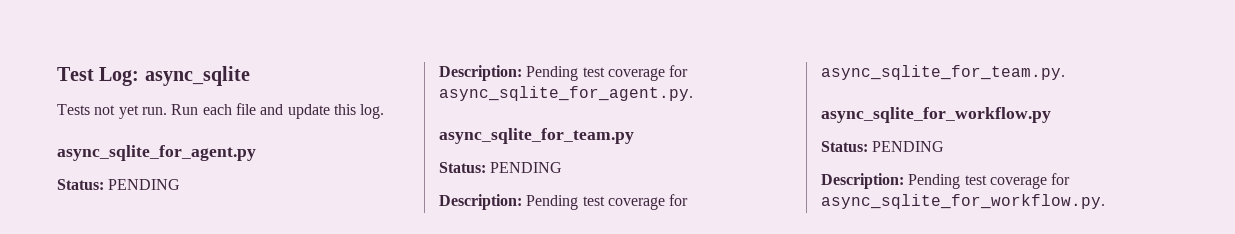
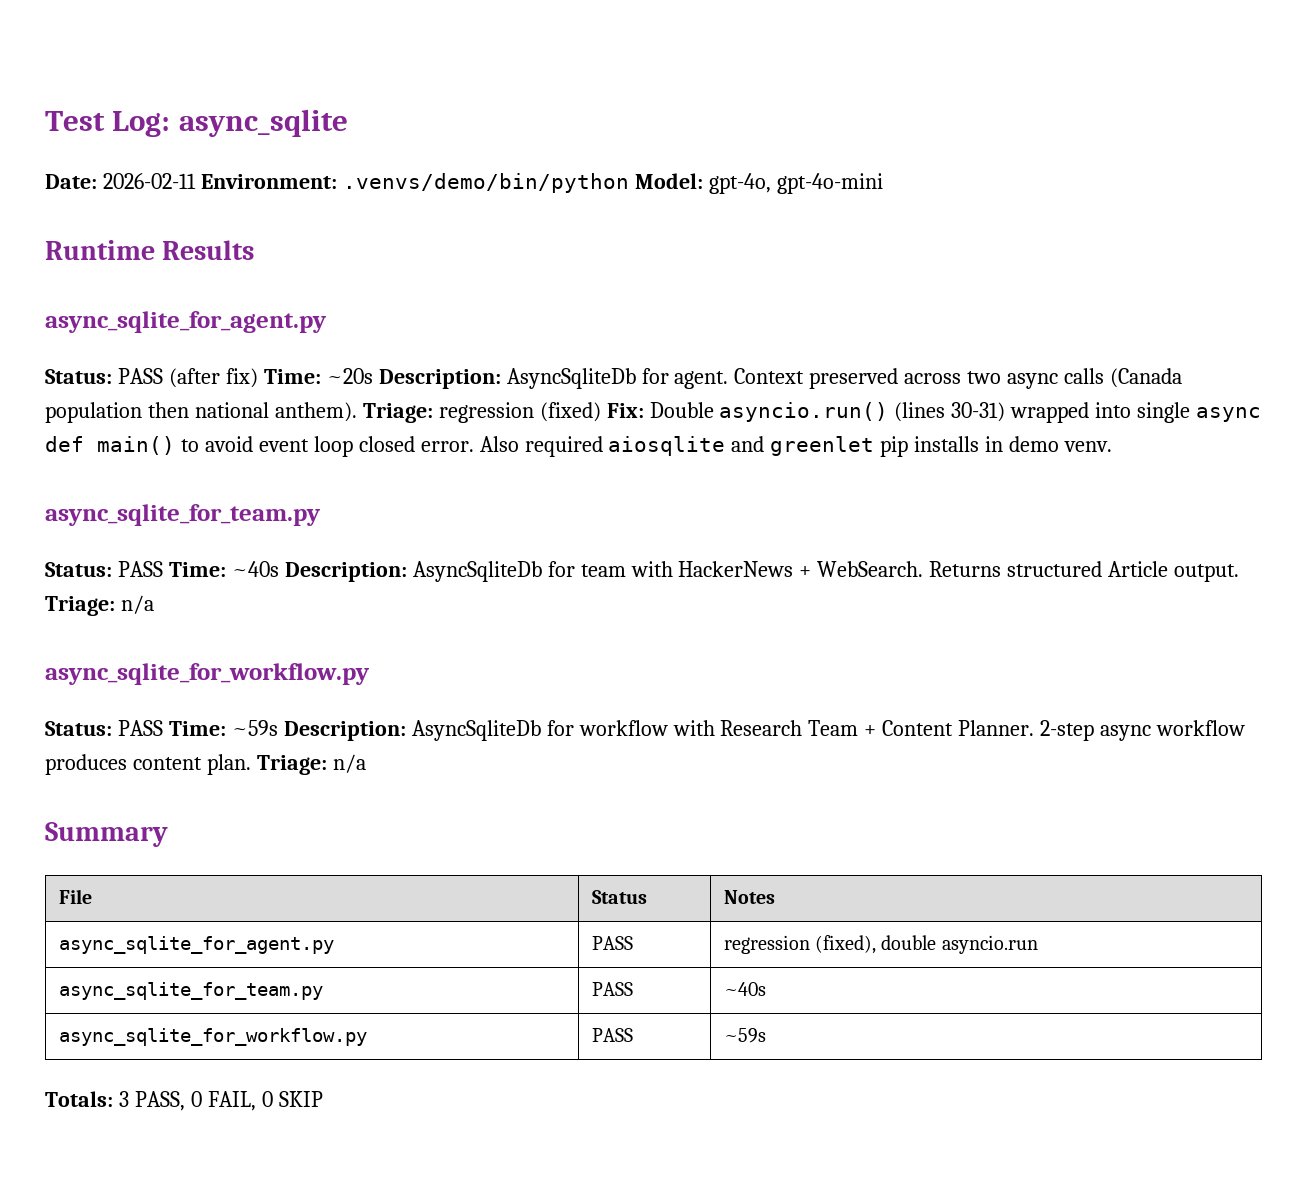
- Tests not yet run. Run each file and update this log.
+ Date: 2026-02-11 Environment: .venvs/demo/bin/python Model: gpt-4o, gpt-4o-mini
+ Runtime Results
  async_sqlite_for_agent.py
- Status: PENDING
- Description: Pending test coverage for async_sqlite_for_agent.py.
+ Status: PASS (after fix) Time: ~20s Description: AsyncSqliteDb for agent. Context preserved across two async calls (Canada population then national anthem). Triage: regression (fixed) Fix: Double asyncio.run() (lines 30-31) wrapped into single async def main() to avoid event loop closed error. Also required aiosqlite and greenlet pip installs in demo venv.
  async_sqlite_for_team.py
- Status: PENDING
- Description: Pending test coverage for async_sqlite_for_team.py.
+ Status: PASS Time: ~40s Description: AsyncSqliteDb for team with HackerNews + WebSearch. Returns structured Article output. Triage: n/a
  async_sqlite_for_workflow.py
- Status: PENDING
- Description: Pending test coverage for async_sqlite_for_workflow.py.
+ Status: PASS Time: ~59s Description: AsyncSqliteDb for workflow with Research Team + Content Planner. 2-step async workflow produces content plan. Triage: n/a
+ Summary
+ File | Status | Notes
+ async_sqlite_for_agent.py | PASS | regression (fixed), double asyncio.run
+ async_sqlite_for_team.py | PASS | ~40s
+ async_sqlite_for_workflow.py | PASS | ~59s
+ Totals: 3 PASS, 0 FAIL, 0 SKIP

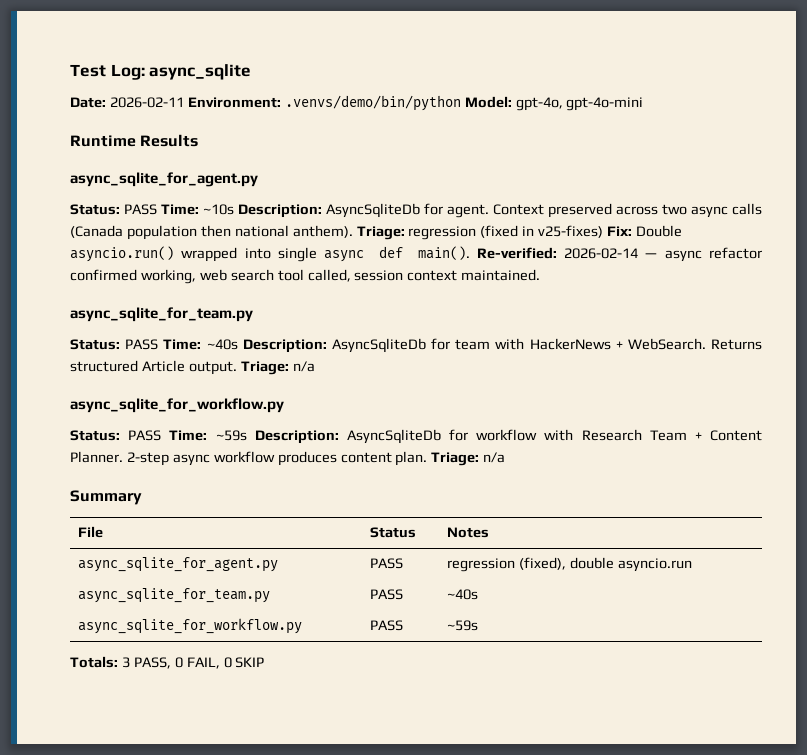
- Status: PASS (after fix) Time: ~20s Description: AsyncSqliteDb for agent.
+ Status: PASS Time: ~10s Description: AsyncSqliteDb for agent.
- Triage: regression (fixed) Fix: Double asyncio.run() (lines 30-31) wrapped into single async def main() to avoid event loop closed error. Also required aiosqlite and greenlet pip installs in demo venv.
+ Triage: regression (fixed in v25-fixes) Fix: Double asyncio.run() wrapped into single async def main(). Re-verified: 2026-02-14 — async refactor confirmed working, web search tool called, session context maintained.

